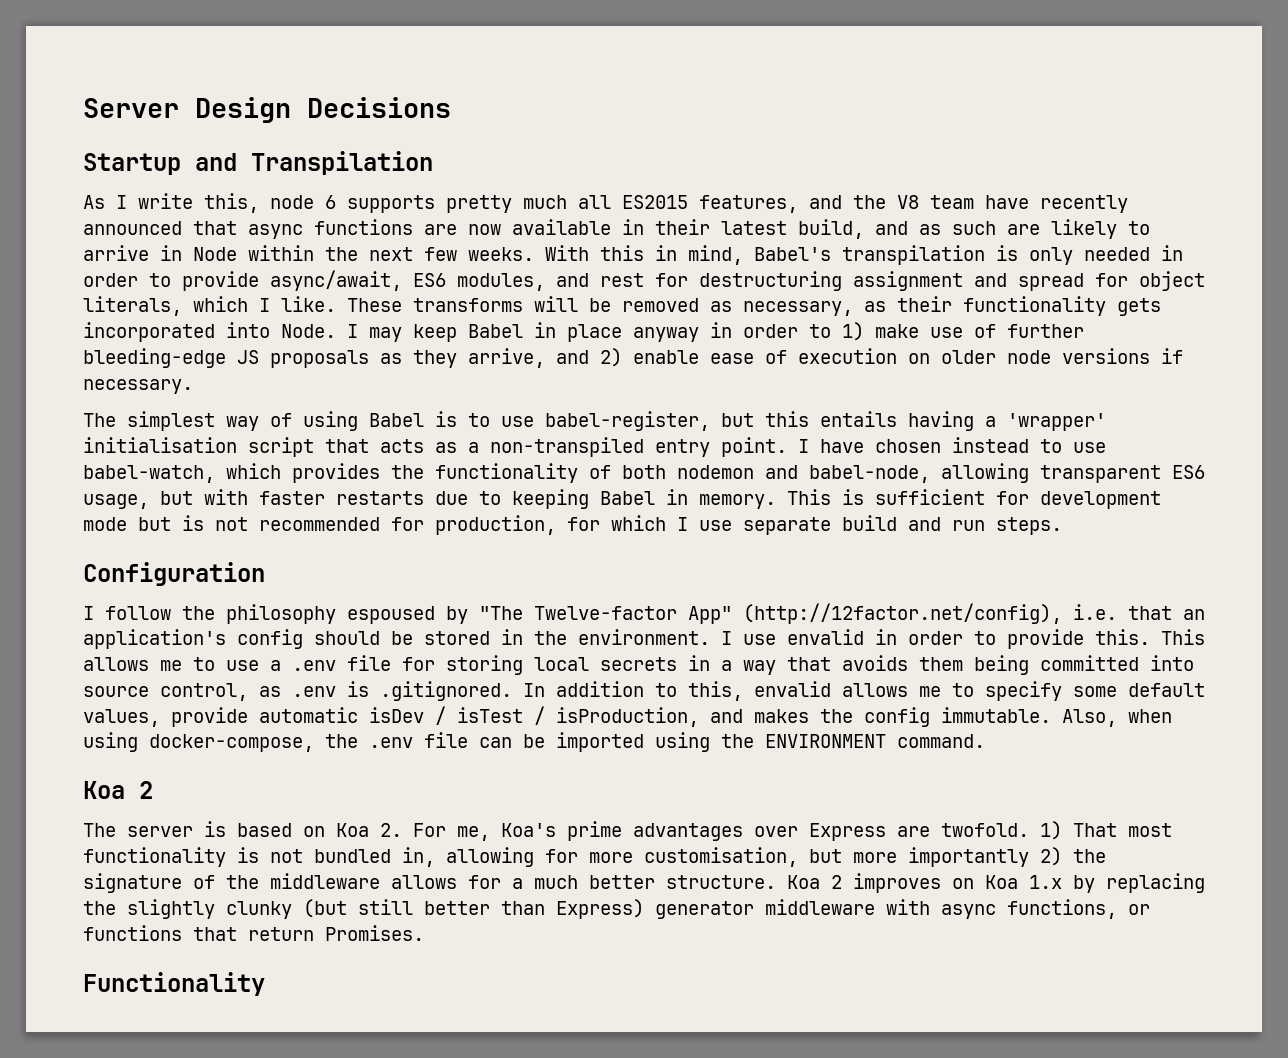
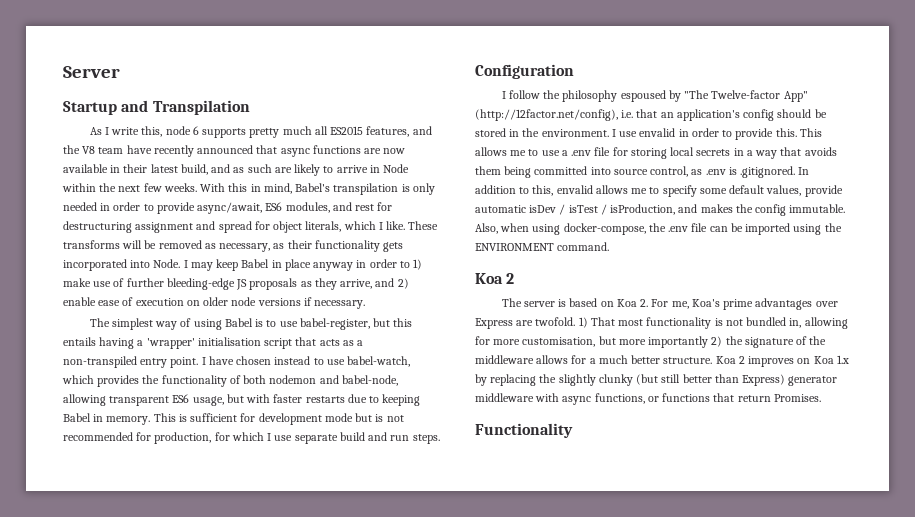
- Server Design Decisions
+ Server

